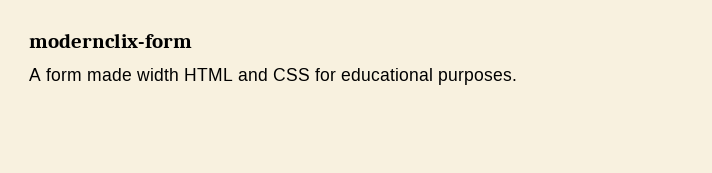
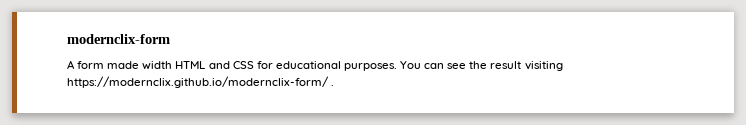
+ You can see the result visiting https://modernclix.github.io/modernclix-form/ .

